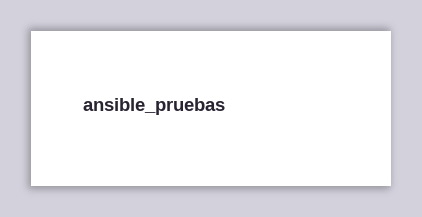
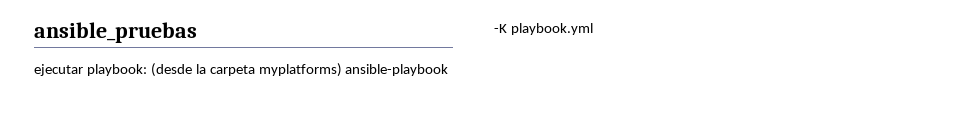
+ ejecutar playbook: (desde la carpeta myplatforms) ansible-playbook -K playbook.yml

